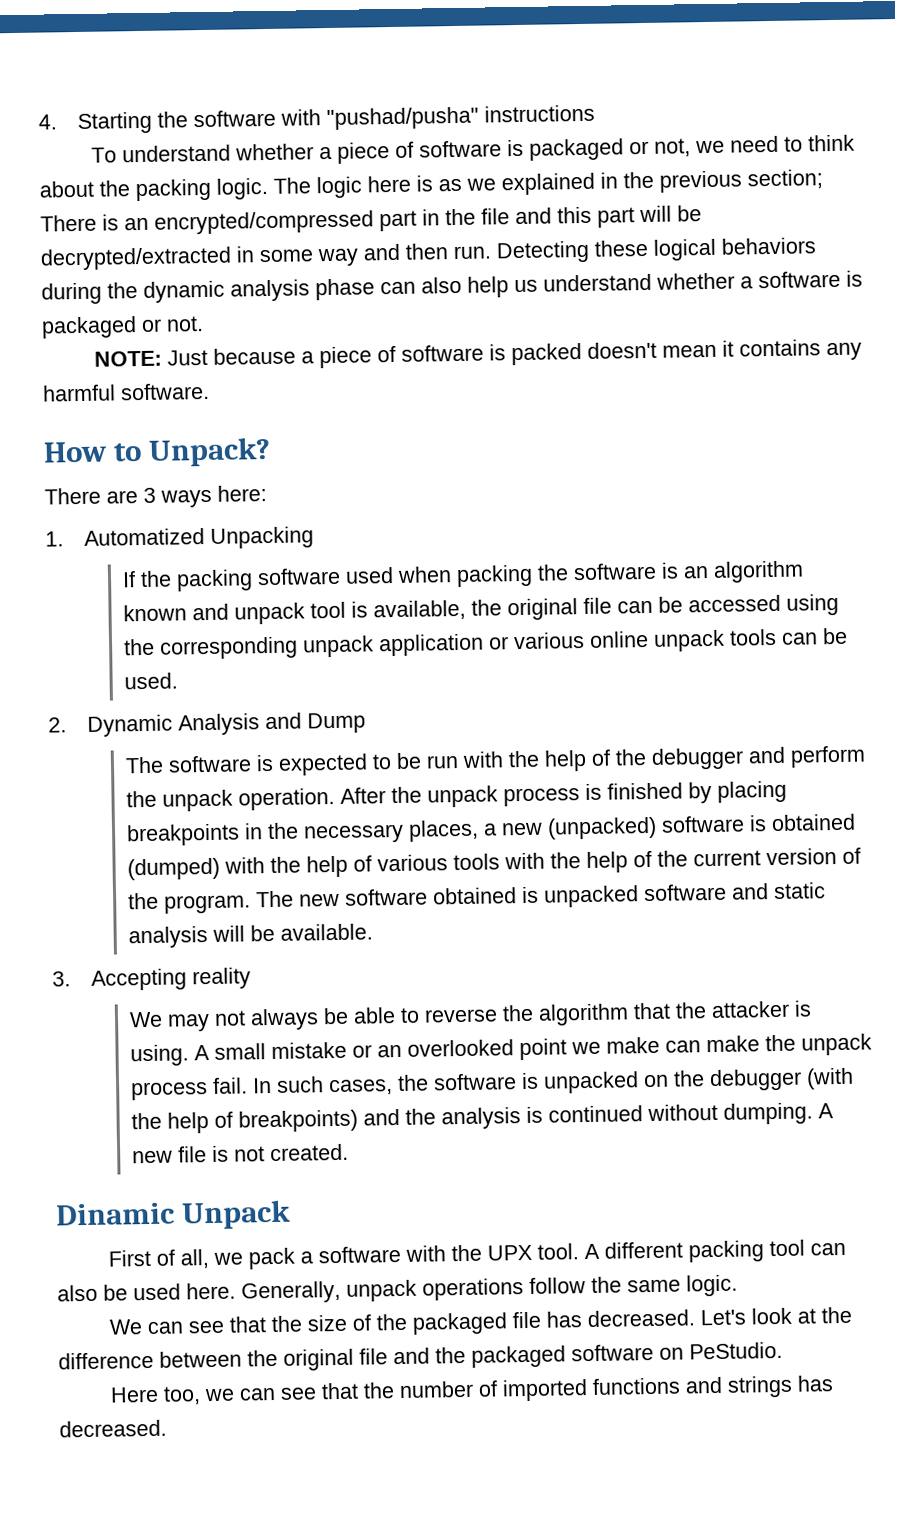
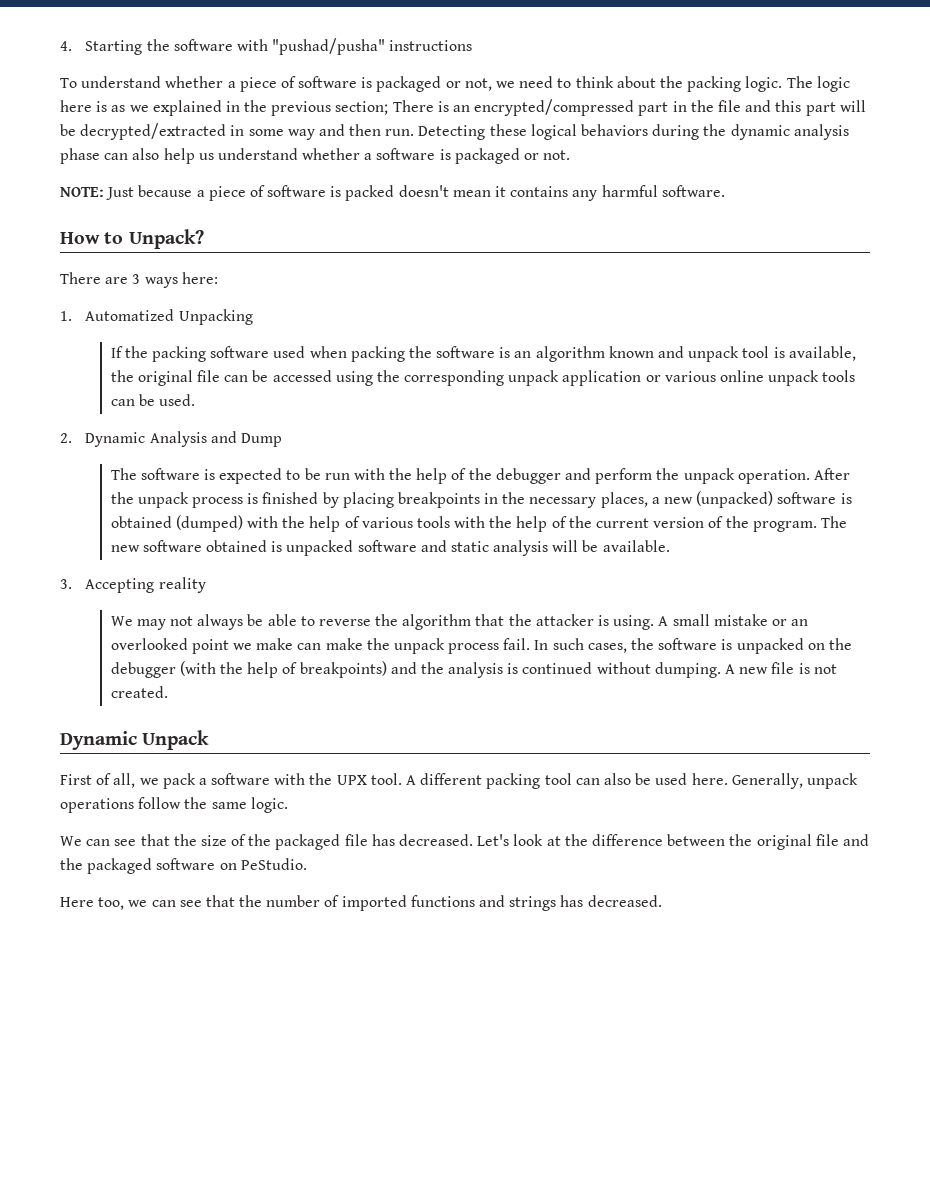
- Dinamic Unpack
+ Dynamic Unpack

